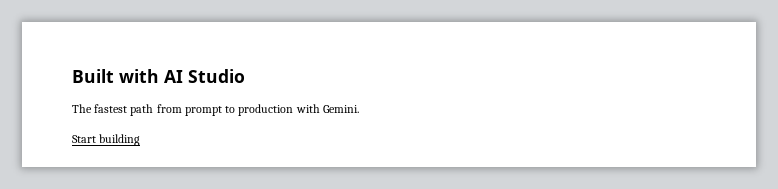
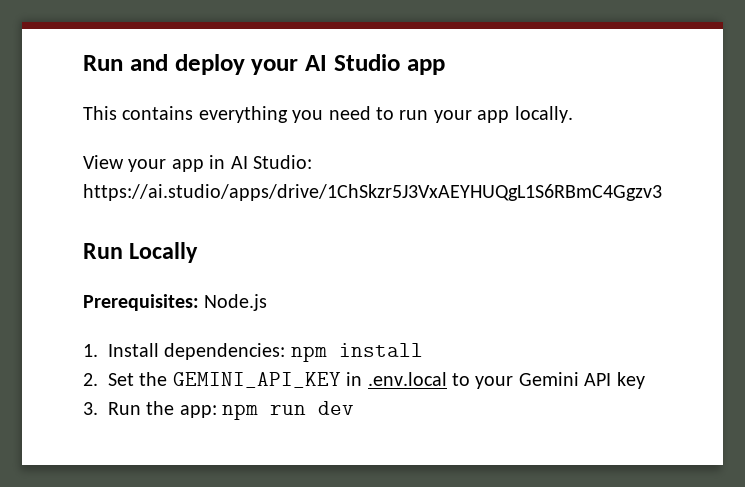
- Built with AI Studio
- The fastest path from prompt to production with Gemini.
- Start building
+ Run and deploy your AI Studio app
+ This contains everything you need to run your app locally.
+ View your app in AI Studio: https://ai.studio/apps/drive/1ChSkzr5J3VxAEYHUQgL1S6RBmC4Ggzv3
+ Run Locally
+ Prerequisites: Node.js
+ 1. Install dependencies: npm install
+ 2. Set the GEMINI_API_KEY in .env.local to your Gemini API key
+ 3. Run the app: npm run dev

